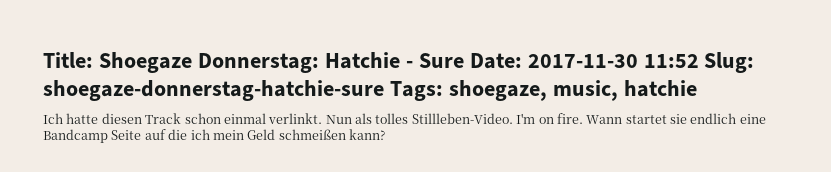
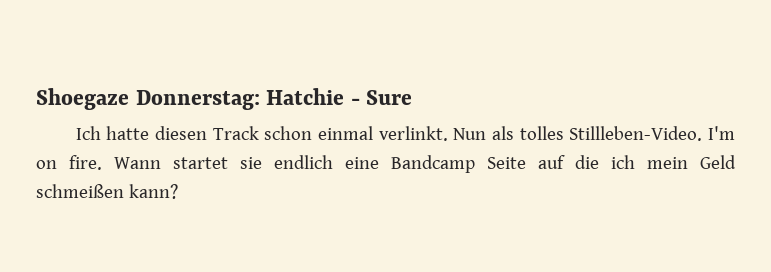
- Title: Shoegaze Donnerstag: Hatchie - Sure Date: 2017-11-30 11:52 Slug: shoegaze-donnerstag-hatchie-sure Tags: shoegaze, music, hatchie
+ Shoegaze Donnerstag: Hatchie - Sure

